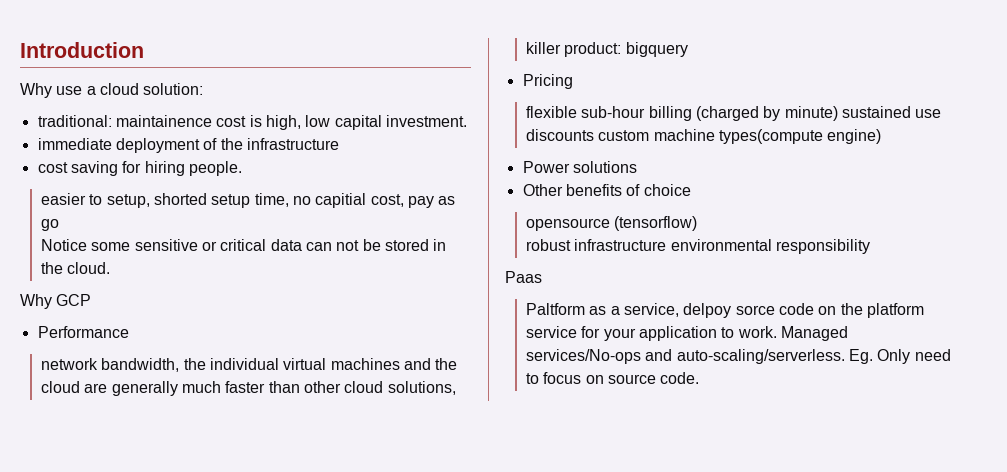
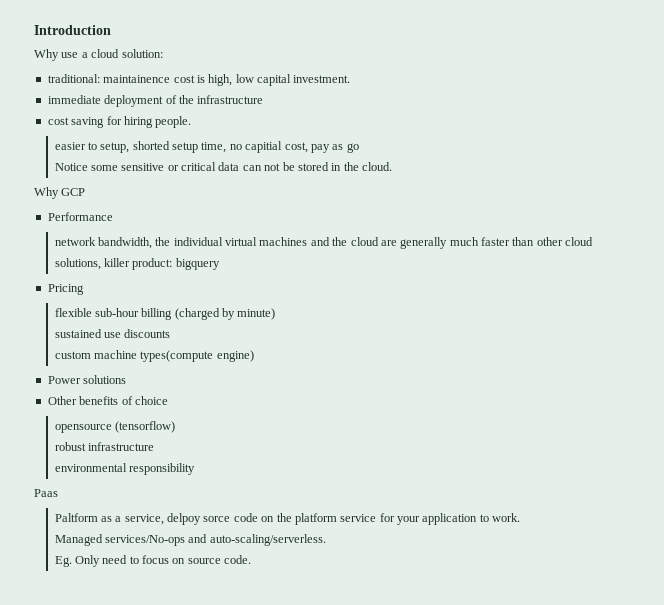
- flexible sub-hour billing (charged by minute) sustained use discounts custom machine types(compute engine)
+ flexible sub-hour billing (charged by minute)
+ sustained use discounts
+ custom machine types(compute engine)
- robust infrastructure environmental responsibility
+ robust infrastructure
+ environmental responsibility
- Paltform as a service, delpoy sorce code on the platform service for your application to work. Managed services/No-ops and auto-scaling/serverless. Eg. Only need to focus on source code.
+ Paltform as a service, delpoy sorce code on the platform service for your application to work.
+ Managed services/No-ops and auto-scaling/serverless.
+ Eg. Only need to focus on source code.

